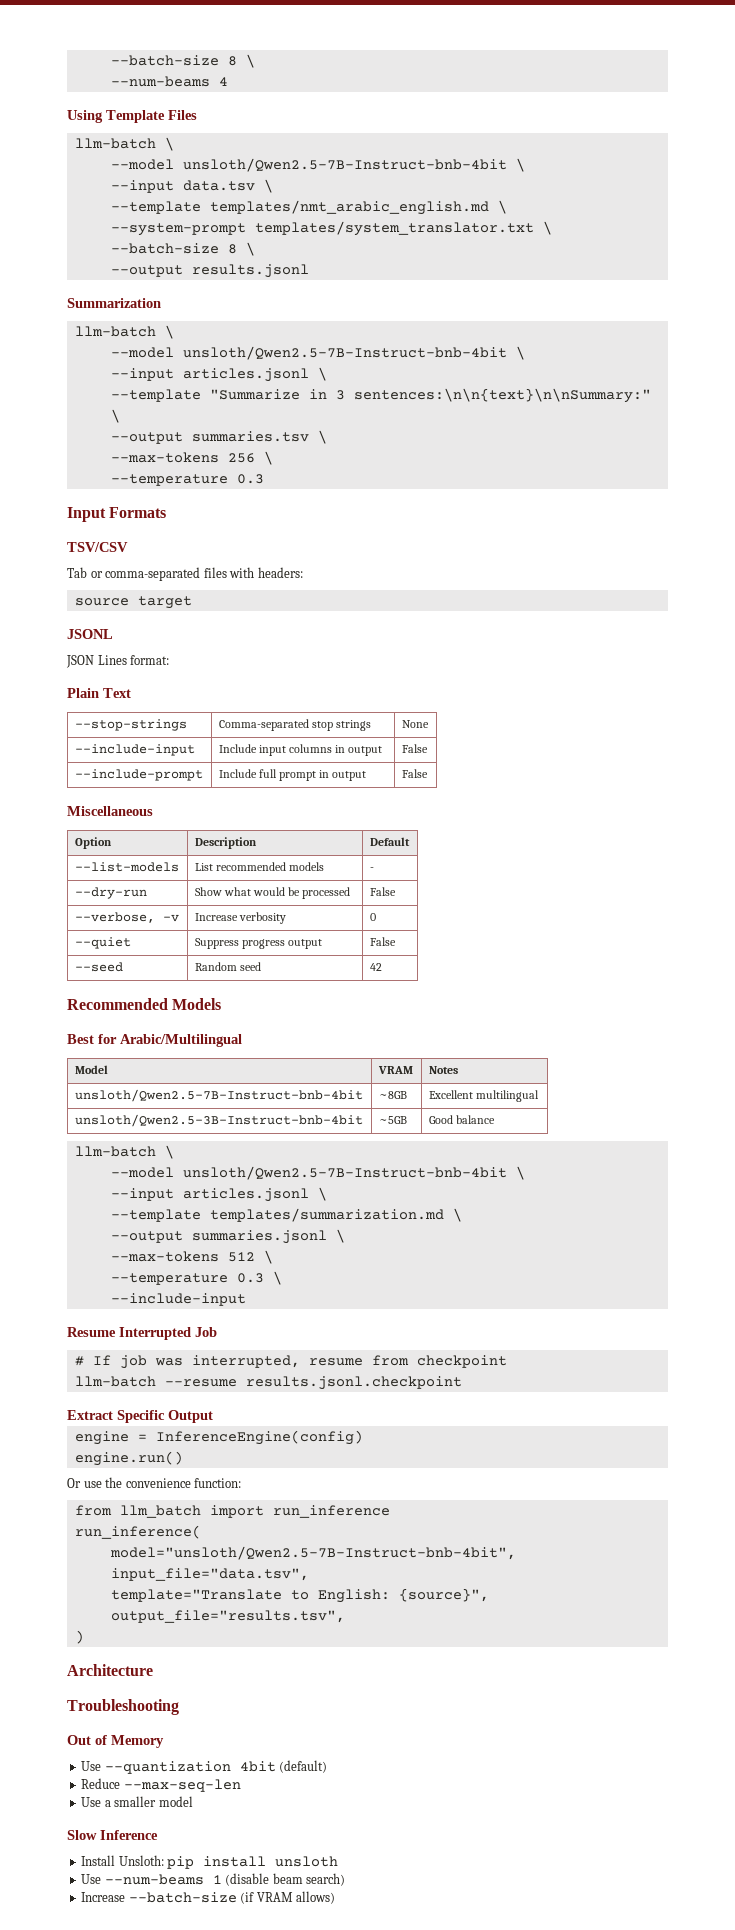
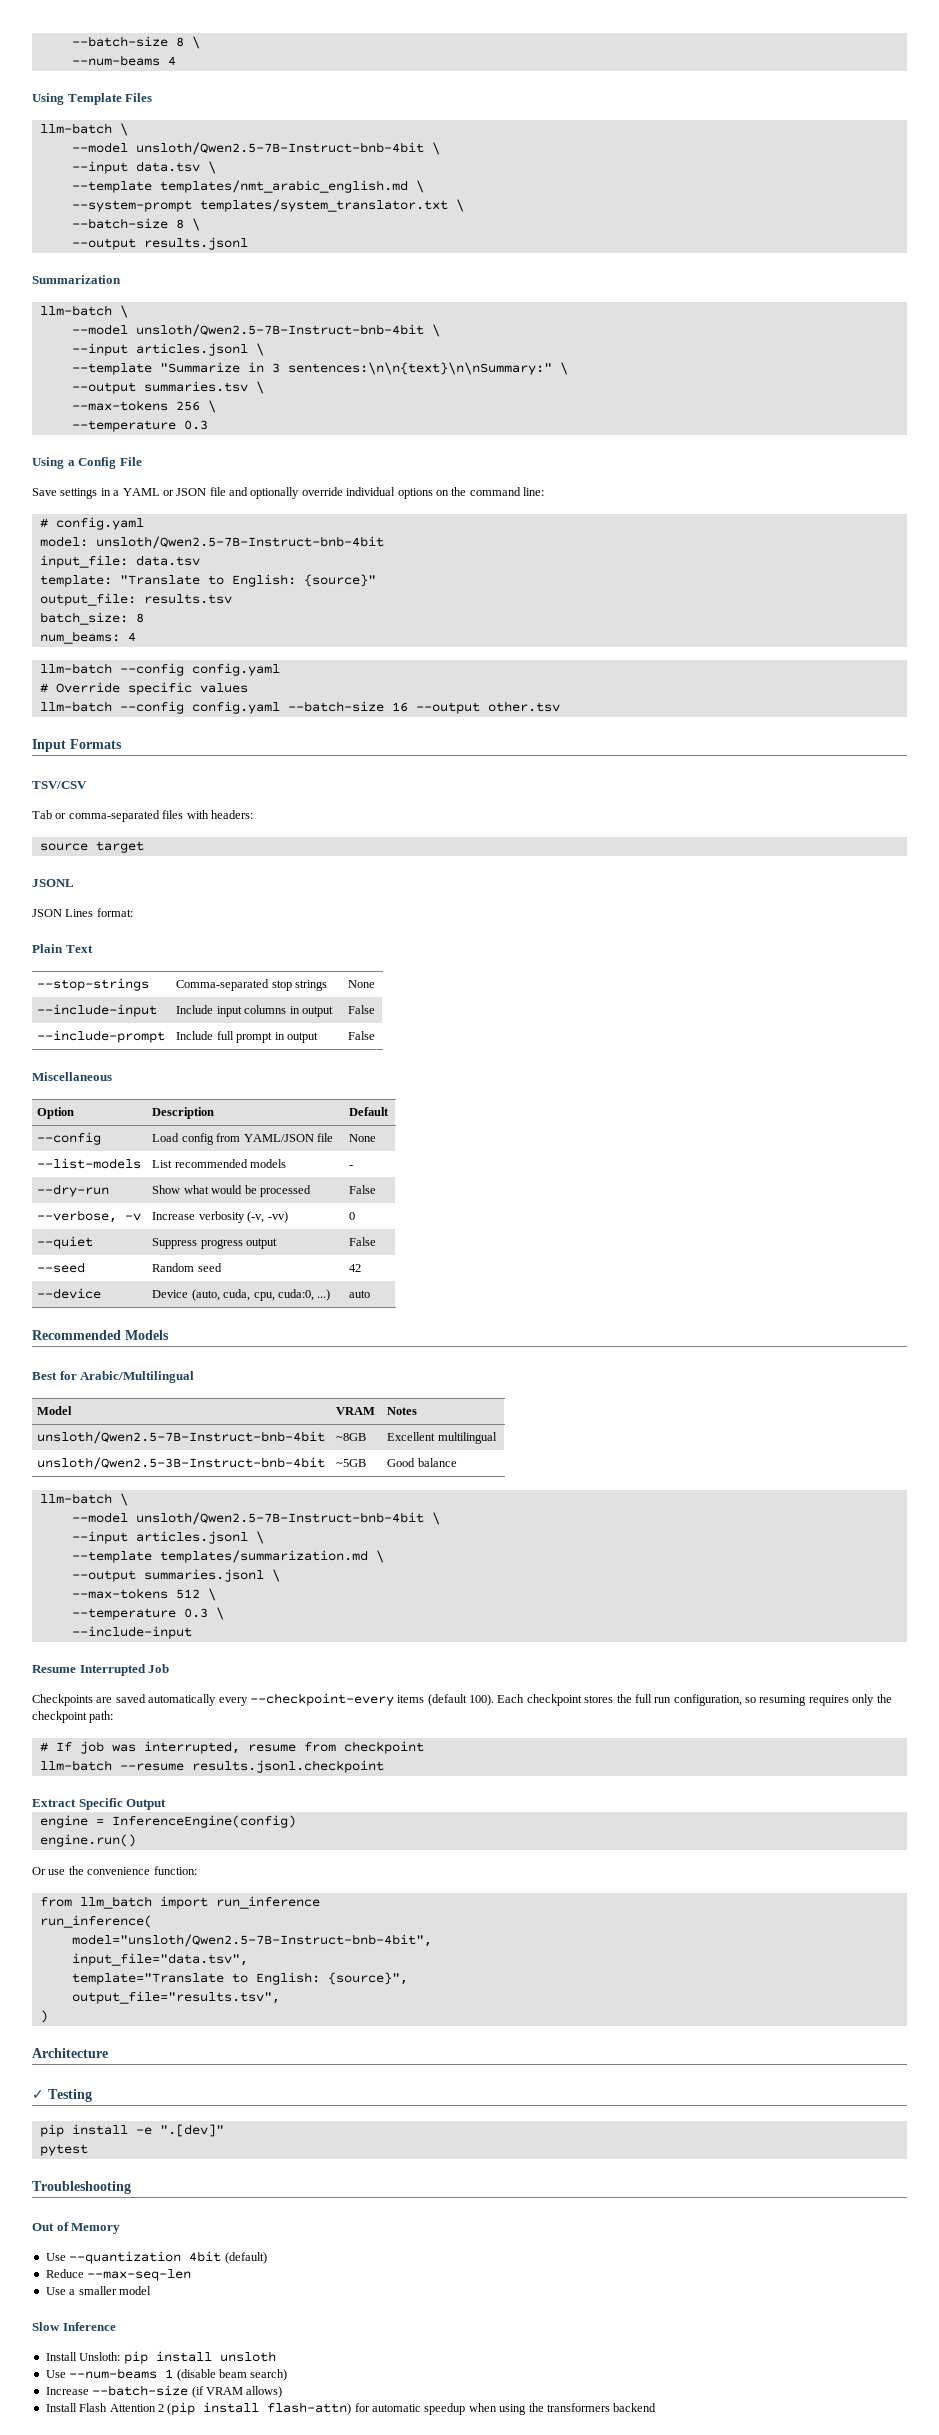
+ Using a Config File
+ Save settings in a YAML or JSON file and optionally override individual options on the command line:
+ # config.yaml
+ model: unsloth/Qwen2.5-7B-Instruct-bnb-4bit
+ input_file: data.tsv
+ template: "Translate to English: {source}"
+ output_file: results.tsv
+ batch_size: 8
+ num_beams: 4
+ llm-batch --config config.yaml
+ # Override specific values
+ llm-batch --config config.yaml --batch-size 16 --output other.tsv
+ --config | Load config from YAML/JSON file | None
- --verbose, -v | Increase verbosity | 0
+ --verbose, -v | Increase verbosity (-v, -vv) | 0
+ --device | Device (auto, cuda, cpu, cuda:0, ...) | auto
+ Checkpoints are saved automatically every --checkpoint-every items (default 100). Each checkpoint stores the full run configuration, so resuming requires only the checkpoint path:
+ ✓ Testing
+ pip install -e ".[dev]"
+ pytest
+ Install Flash Attention 2 (pip install flash-attn) for automatic speedup when using the transformers backend

